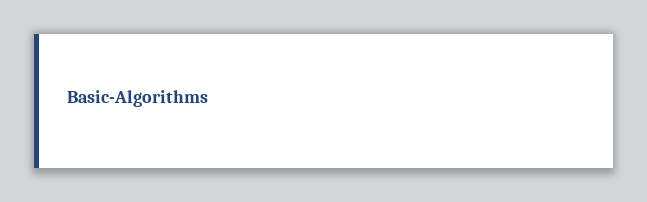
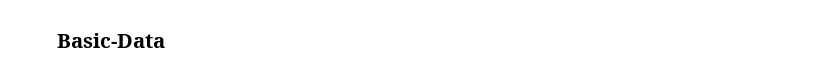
- Basic-Algorithms
+ Basic-Data

